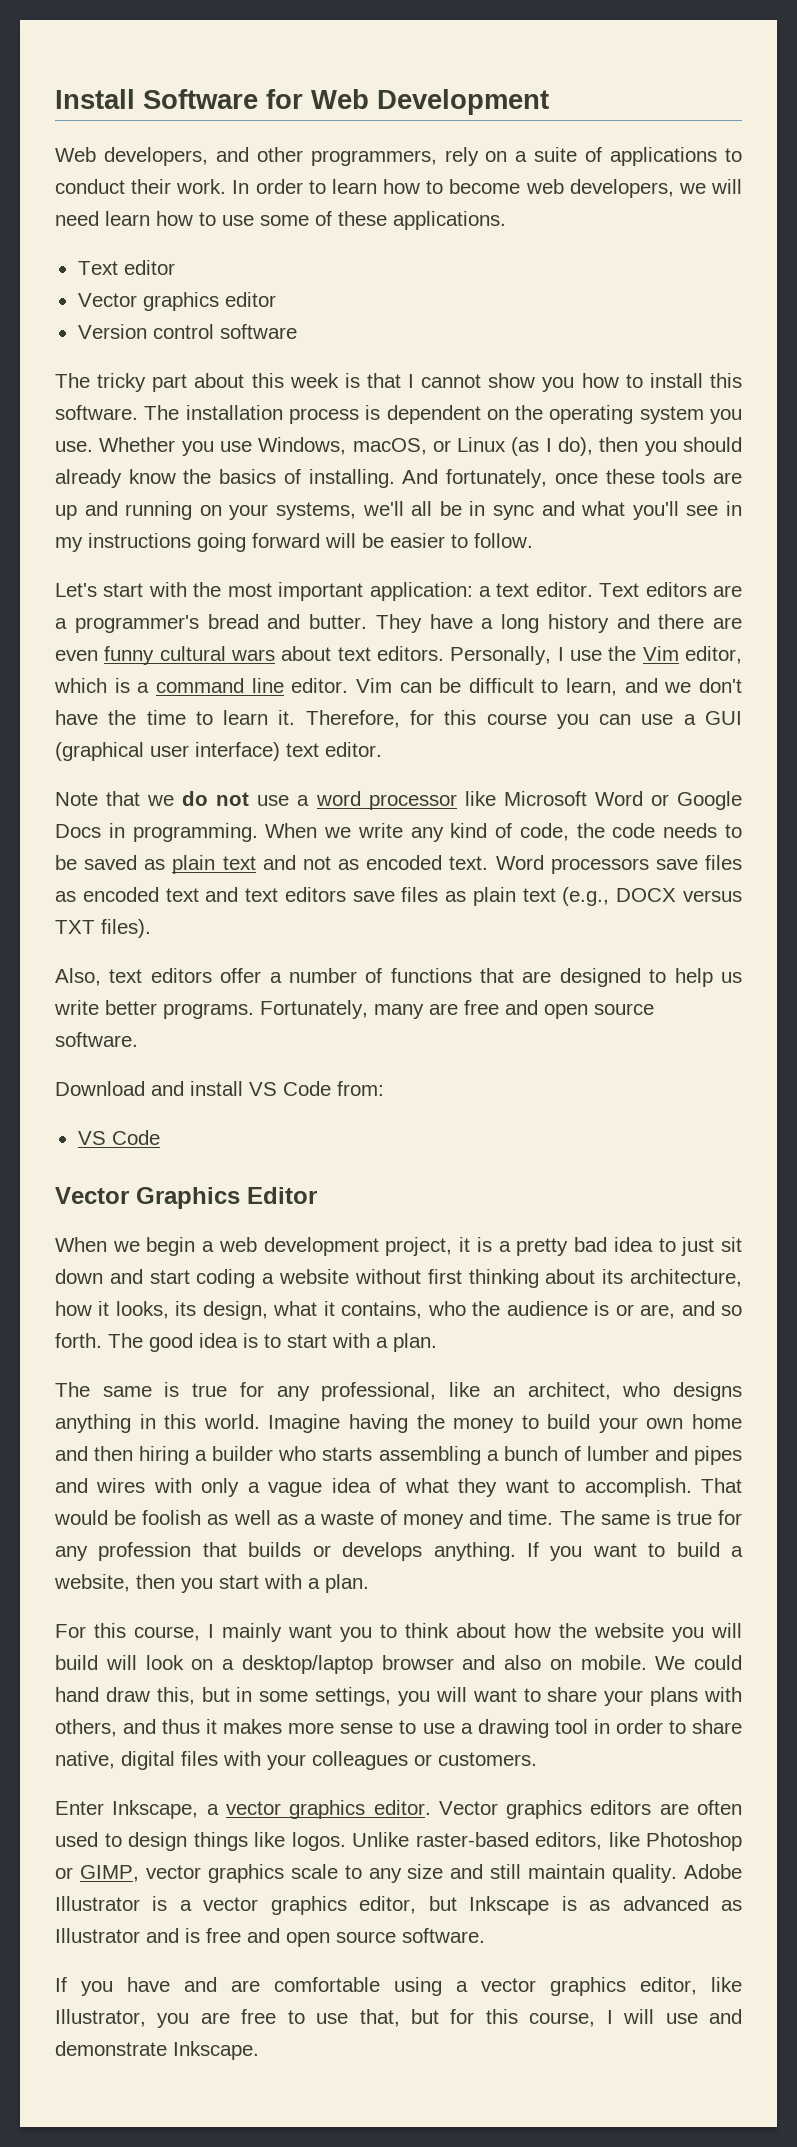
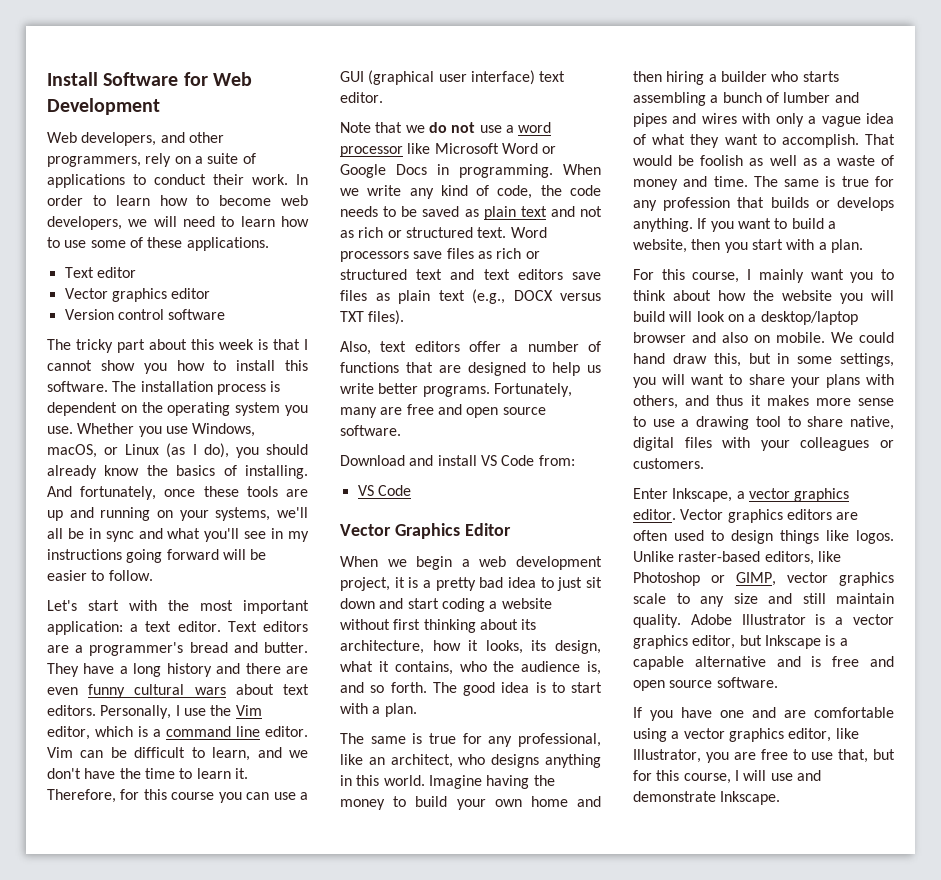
- In order to learn how to become web developers, we will need learn how to use some of these applications.
+ In order to learn how to become web developers, we will need to learn how to use some of these applications.
- Whether you use Windows, macOS, or Linux (as I do), then you should already know the basics of installing.
+ Whether you use Windows, macOS, or Linux (as I do), you should already know the basics of installing.
- When we write any kind of code, the code needs to be saved as plain text and not as encoded text.
+ When we write any kind of code, the code needs to be saved as plain text and not as rich or structured text.
- Word processors save files as encoded text and text editors save files as plain text (e.g., DOCX versus TXT files).
+ Word processors save files as rich or structured text and text editors save files as plain text (e.g., DOCX versus TXT files).
- When we begin a web development project, it is a pretty bad idea to just sit down and start coding a website without first thinking about its architecture, how it looks, its design, what it contains, who the audience is or are, and so forth.
+ When we begin a web development project, it is a pretty bad idea to just sit down and start coding a website without first thinking about its architecture, how it looks, its design, what it contains, who the audience is, and so forth.
- We could hand draw this, but in some settings, you will want to share your plans with others, and thus it makes more sense to use a drawing tool in order to share native, digital files with your colleagues or customers.
+ We could hand draw this, but in some settings, you will want to share your plans with others, and thus it makes more sense to use a drawing tool to share native, digital files with your colleagues or customers.
- Adobe Illustrator is a vector graphics editor, but Inkscape is as advanced as Illustrator and is free and open source software.
+ Adobe Illustrator is a vector graphics editor, but Inkscape is a capable alternative and is free and open source software.
- If you have and are comfortable using a vector graphics editor, like Illustrator, you are free to use that, but for this course, I will use and demonstrate Inkscape.
+ If you have one and are comfortable using a vector graphics editor, like Illustrator, you are free to use that, but for this course, I will use and demonstrate Inkscape.

